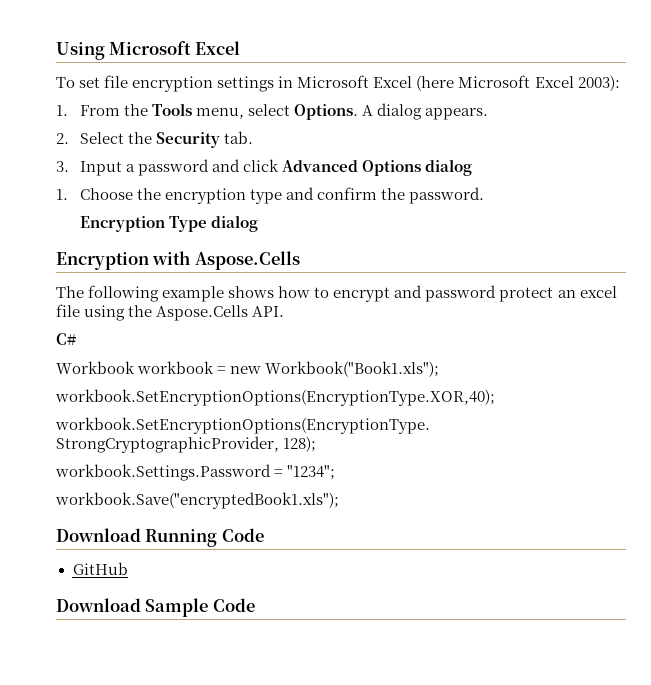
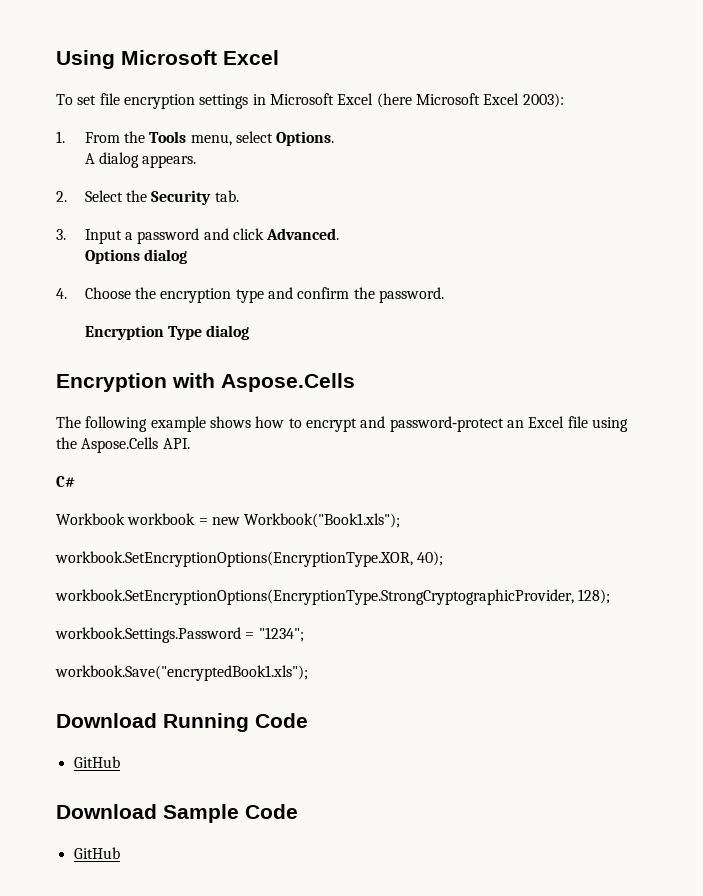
- 1. From the Tools menu, select Options. A dialog appears.
+ 1. From the Tools menu, select Options.
+ A dialog appears.
- 3. Input a password and click Advanced Options dialog
+ 3. Input a password and click Advanced.
+ Options dialog
- 1. Choose the encryption type and confirm the password.
+ 4. Choose the encryption type and confirm the password.
- The following example shows how to encrypt and password protect an excel file using the Aspose.Cells API.
+ The following example shows how to encrypt and password‑protect an Excel file using the Aspose.Cells API.
- workbook.SetEncryptionOptions(EncryptionType.XOR,40);
+ workbook.SetEncryptionOptions(EncryptionType.XOR, 40);
  Download Sample Code
+ GitHub

